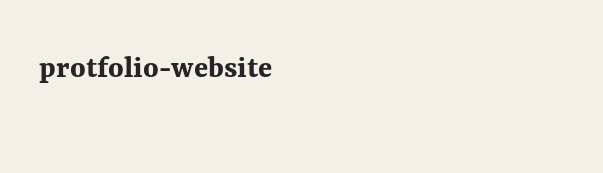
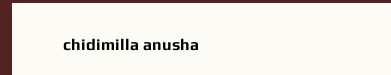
- protfolio-website
+ chidimilla anusha

